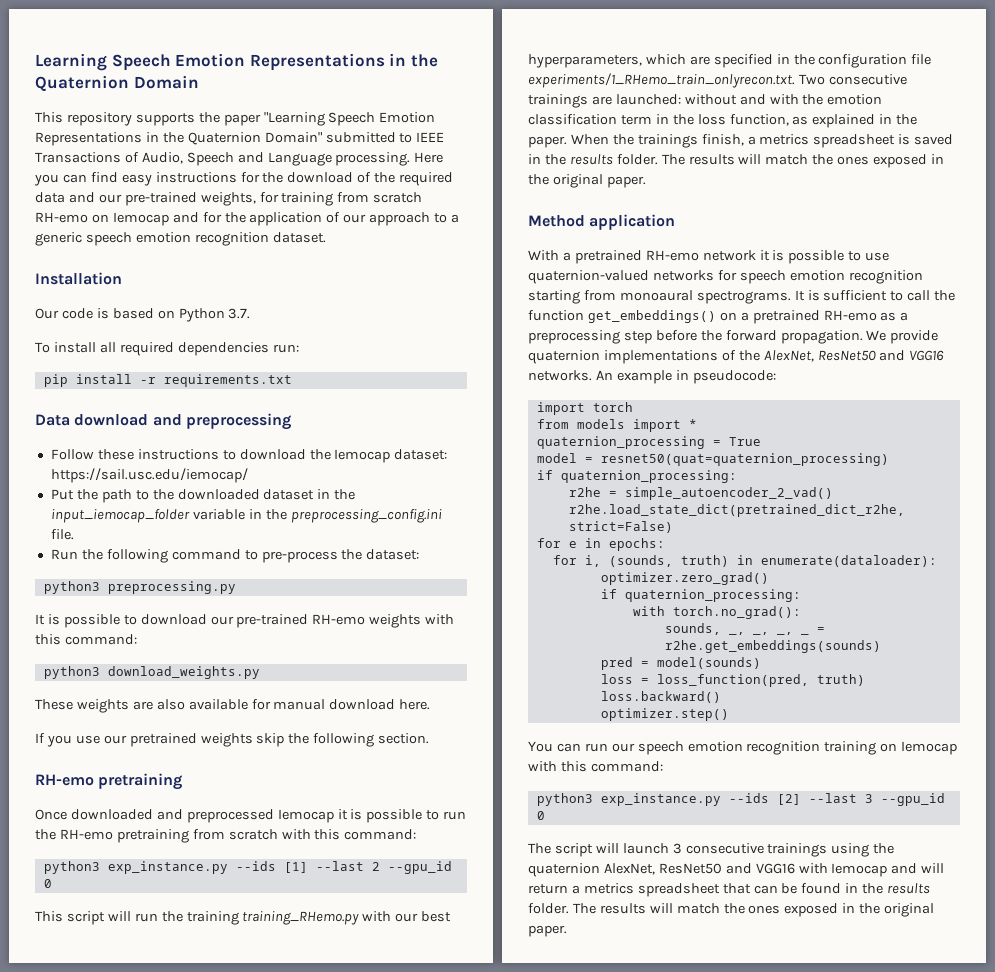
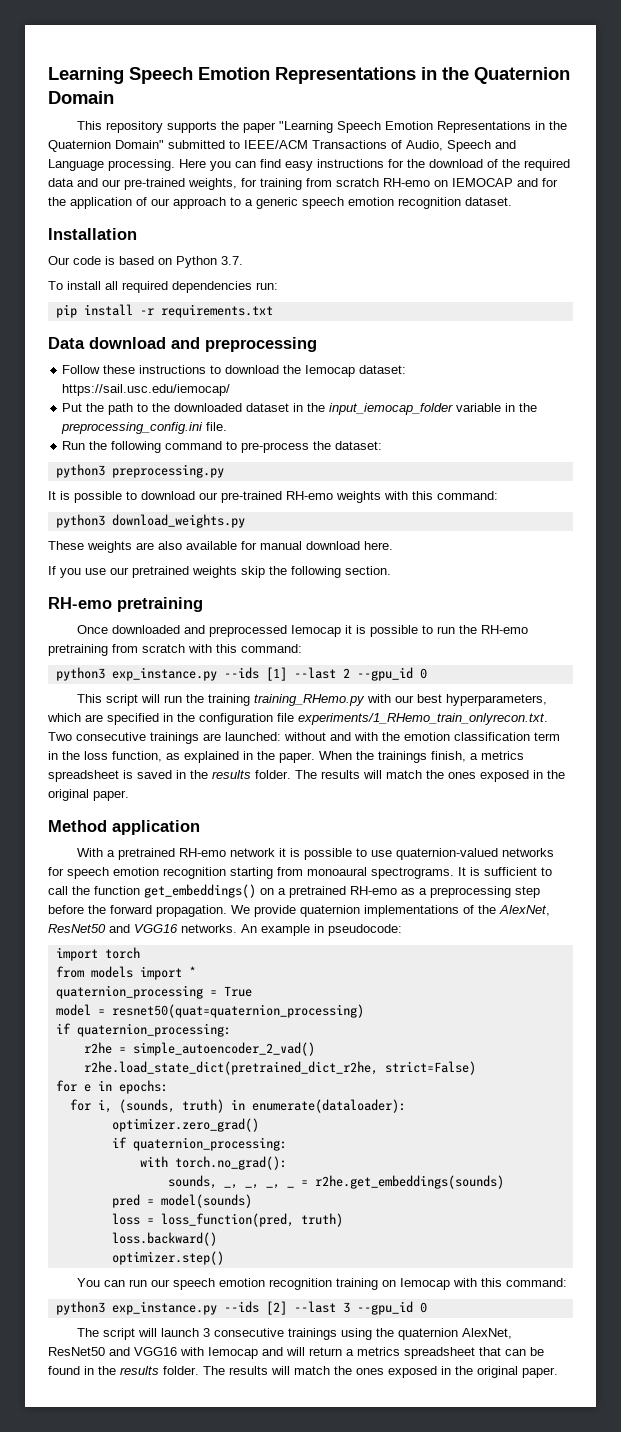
- This repository supports the paper "Learning Speech Emotion Representations in the Quaternion Domain" submitted to IEEE Transactions of Audio, Speech and Language processing.
+ This repository supports the paper "Learning Speech Emotion Representations in the Quaternion Domain" submitted to IEEE/ACM Transactions of Audio, Speech and Language processing.
- Here you can find easy instructions for the download of the required data and our pre-trained weights, for training from scratch RH-emo on Iemocap and for the application of our approach to a generic speech emotion recognition dataset.
+ Here you can find easy instructions for the download of the required data and our pre-trained weights, for training from scratch RH-emo on IEMOCAP and for the application of our approach to a generic speech emotion recognition dataset.

